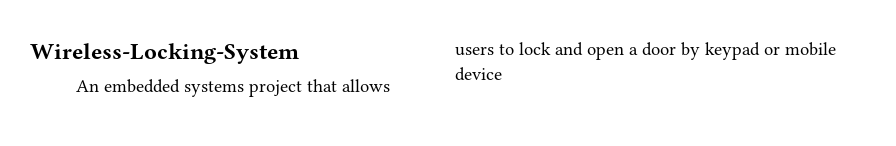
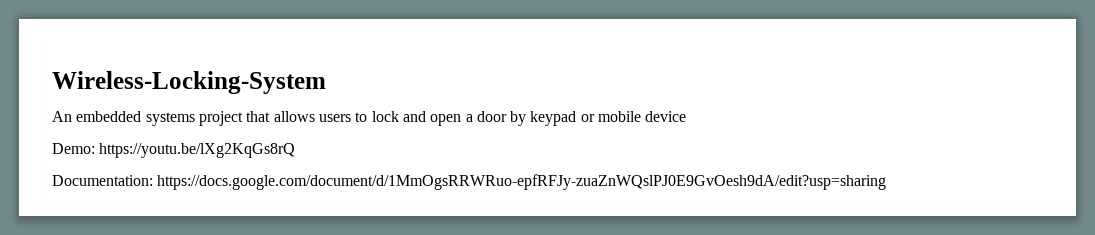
+ Demo: https://youtu.be/lXg2KqGs8rQ
+ Documentation: https://docs.google.com/document/d/1MmOgsRRWRuo-epfRFJy-zuaZnWQslPJ0E9GvOesh9dA/edit?usp=sharing

